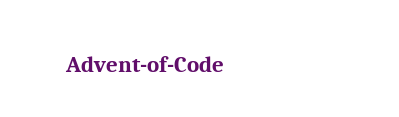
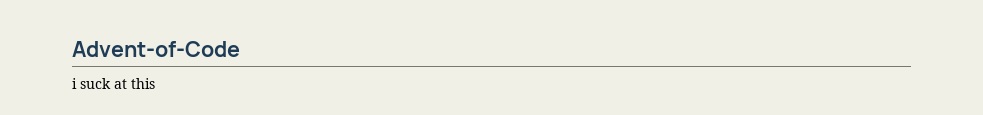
+ i suck at this

